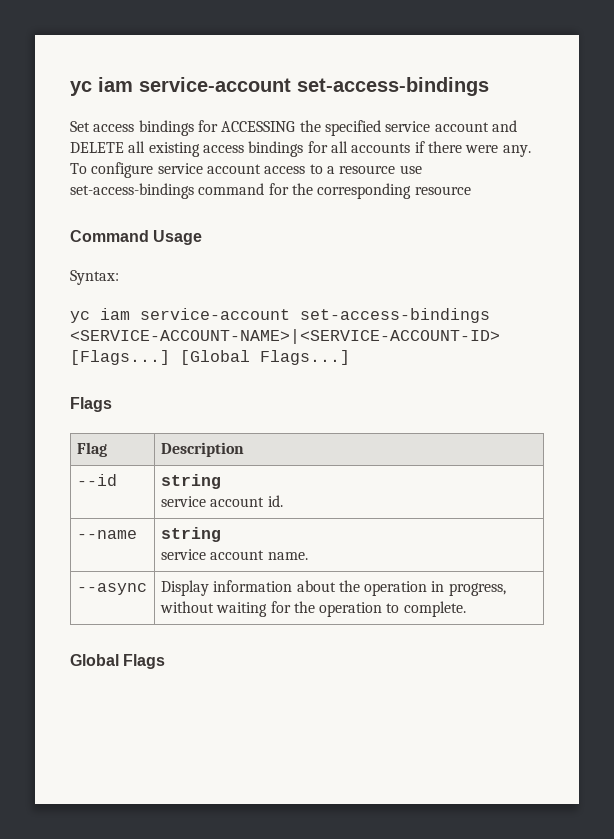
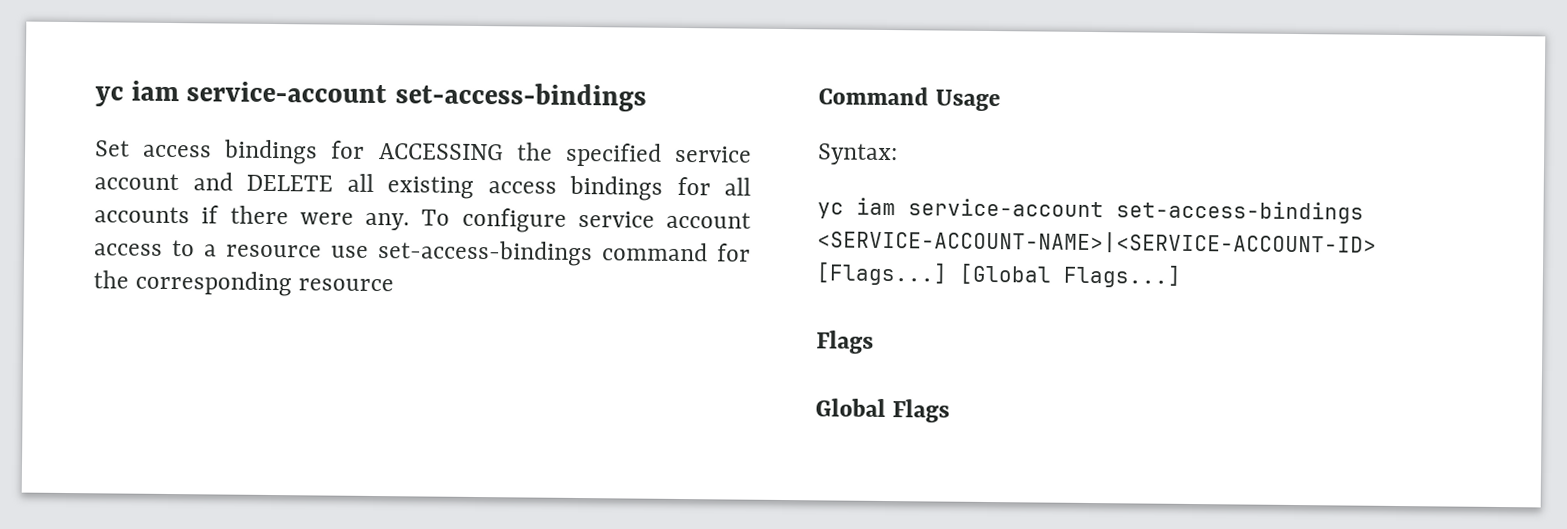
- Flag | Description
- --id | string
- service account id.
- --name | string
- service account name.
- --async | Display information about the operation in progress, without waiting for the operation to complete.

